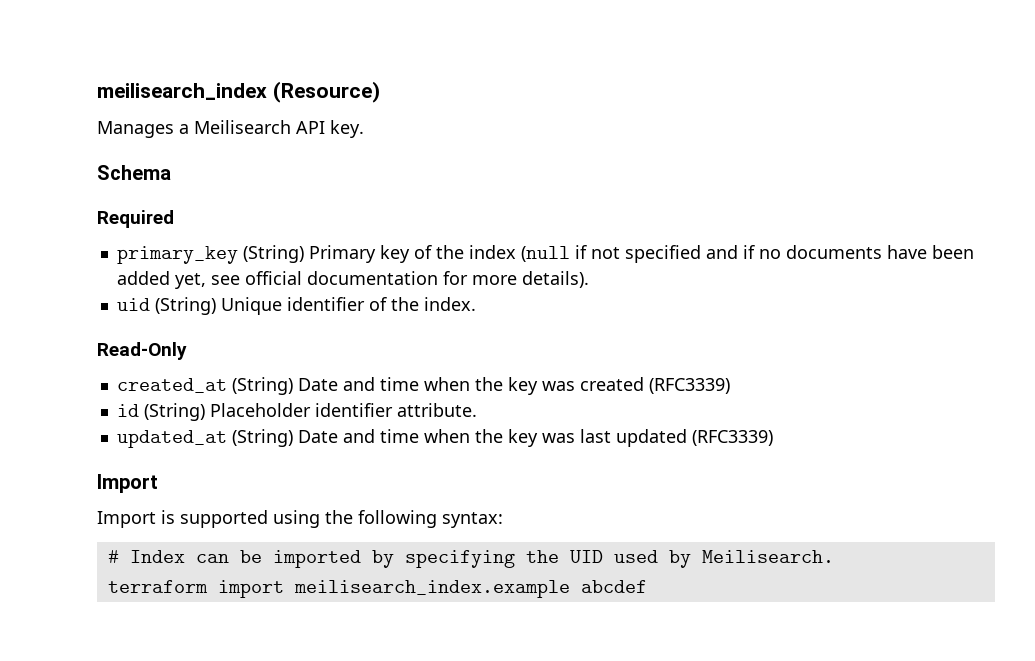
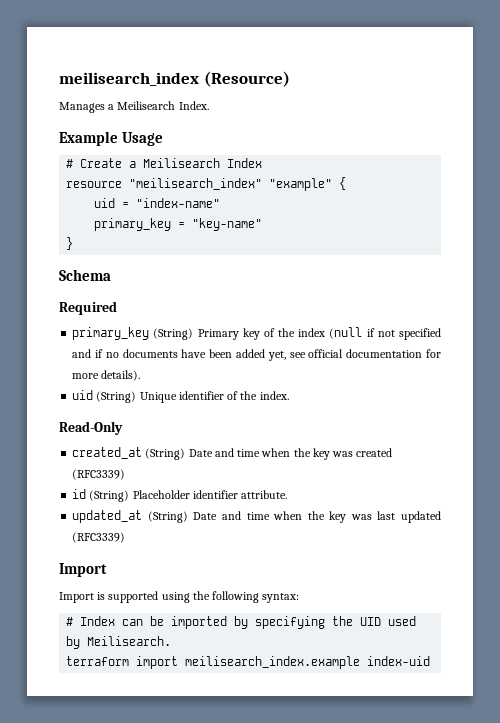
- Manages a Meilisearch API key.
+ Manages a Meilisearch Index.
+ Example Usage
+ # Create a Meilisearch Index
+ resource "meilisearch_index" "example" {
+ uid = "index-name"
+ primary_key = "key-name"
+ }
- terraform import meilisearch_index.example abcdef
+ terraform import meilisearch_index.example index-uid

